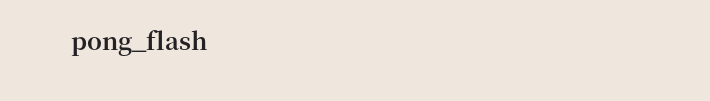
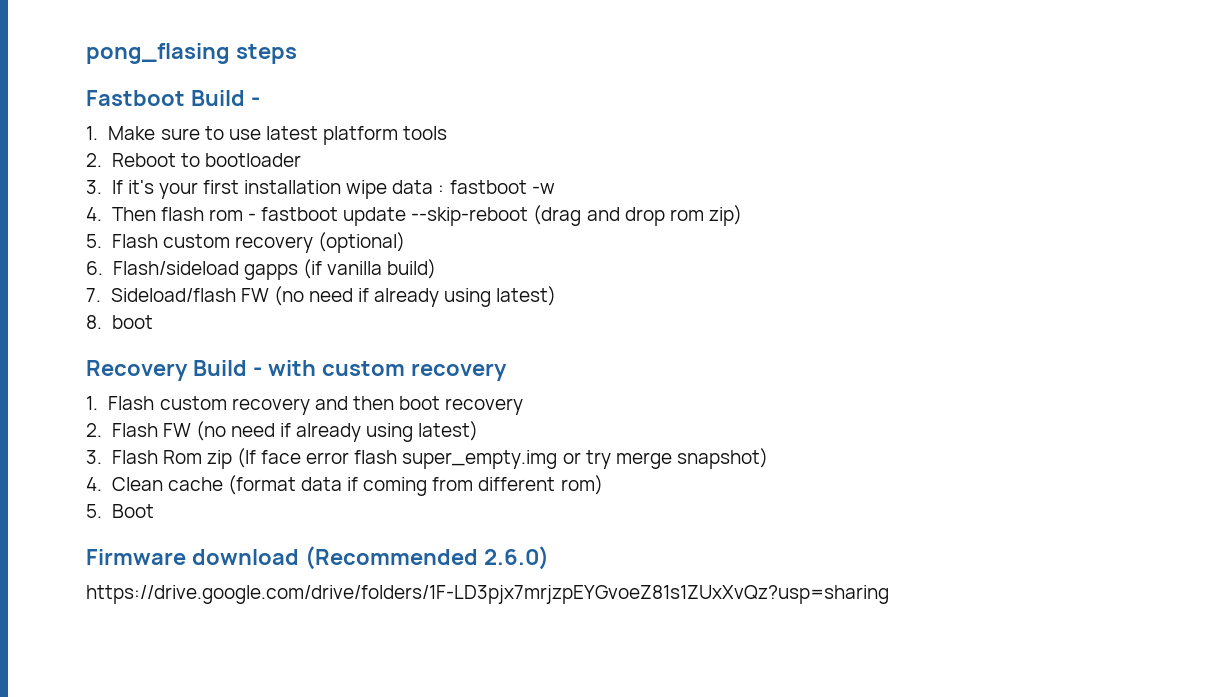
- pong_flash
+ pong_flasing steps
+ Fastboot Build -
+ 1. Make sure to use latest platform tools
+ 2. Reboot to bootloader
+ 3. If it's your first installation wipe data : fastboot -w
+ 4. Then flash rom - fastboot update --skip-reboot (drag and drop rom zip)
+ 5. Flash custom recovery (optional)
+ 6. Flash/sideload gapps (if vanilla build)
+ 7. Sideload/flash FW (no need if already using latest)
+ 8. boot
+ Recovery Build - with custom recovery
+ 1. Flash custom recovery and then boot recovery
+ 2. Flash FW (no need if already using latest)
+ 3. Flash Rom zip (If face error flash super_empty.img or try merge snapshot)
+ 4. Clean cache (format data if coming from different rom)
+ 5. Boot
+ Firmware download (Recommended 2.6.0)
+ https://drive.google.com/drive/folders/1F-LD3pjx7mrjzpEYGvoeZ81s1ZUxXvQz?usp=sharing

